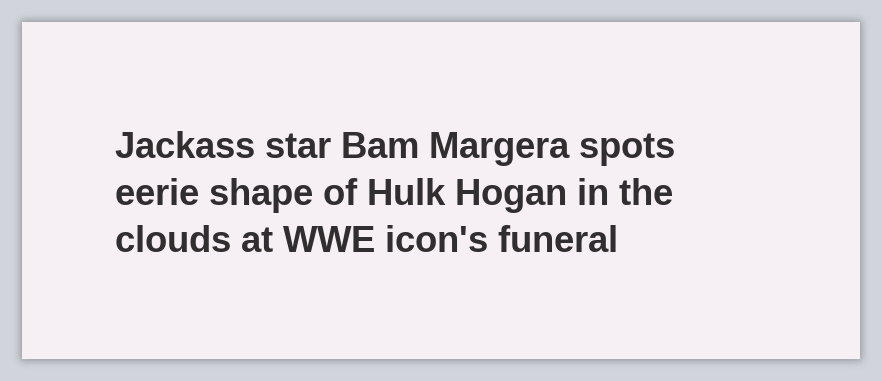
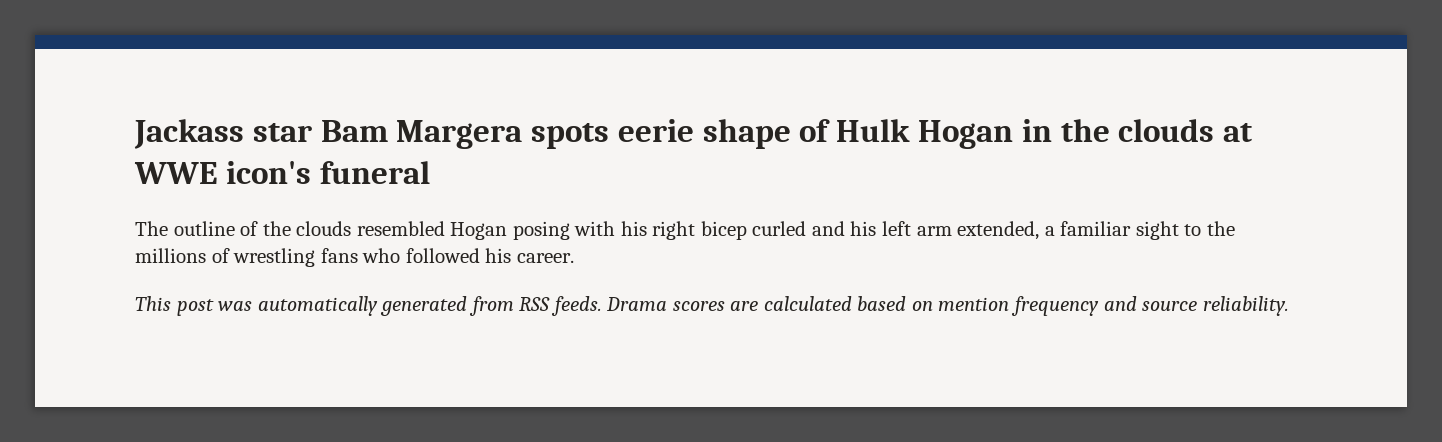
+ The outline of the clouds resembled Hogan posing with his right bicep curled and his left arm extended, a familiar sight to the millions of wrestling fans who followed his career.
+ This post was automatically generated from RSS feeds. Drama scores are calculated based on mention frequency and source reliability.

